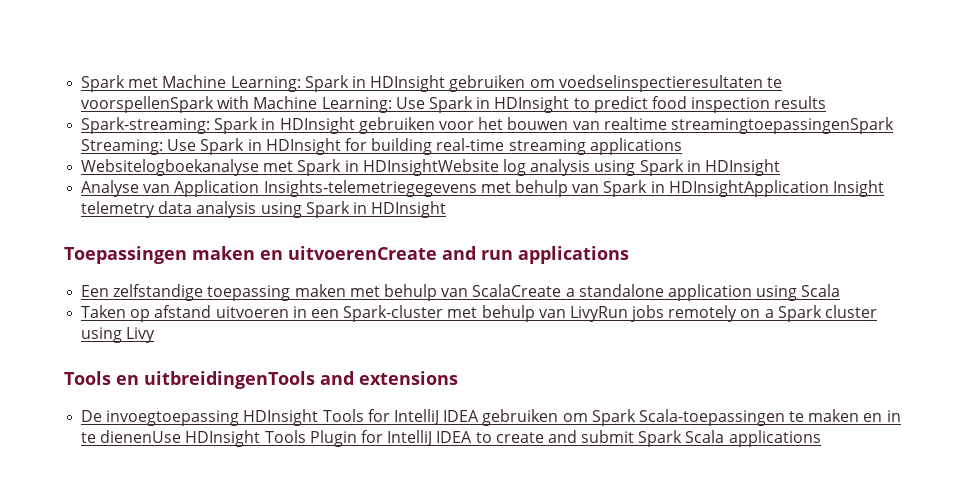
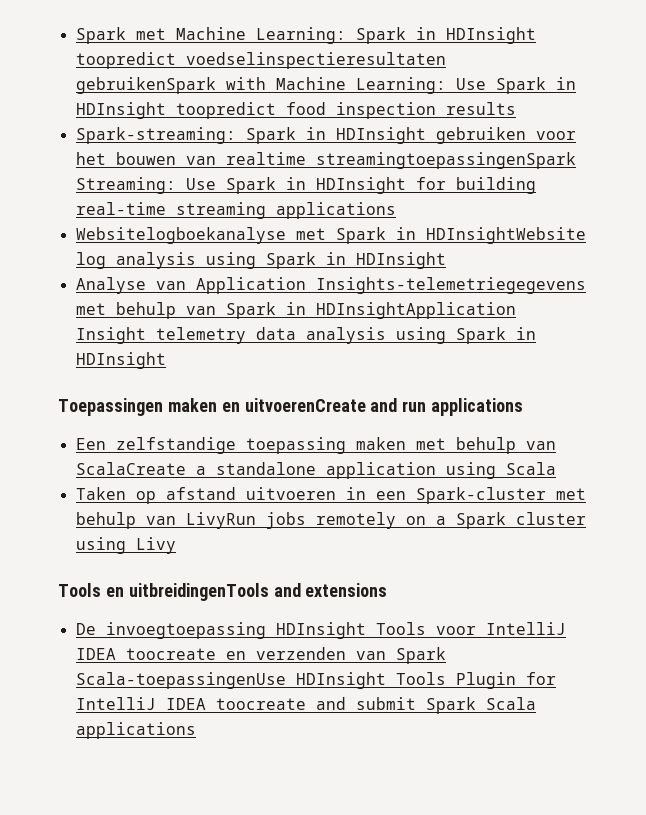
- Spark met Machine Learning: Spark in HDInsight gebruiken om voedselinspectieresultaten te voorspellenSpark with Machine Learning: Use Spark in HDInsight to predict food inspection results
+ Spark met Machine Learning: Spark in HDInsight toopredict voedselinspectieresultaten gebruikenSpark with Machine Learning: Use Spark in HDInsight toopredict food inspection results
- De invoegtoepassing HDInsight Tools for IntelliJ IDEA gebruiken om Spark Scala-toepassingen te maken en in te dienenUse HDInsight Tools Plugin for IntelliJ IDEA to create and submit Spark Scala applications
+ De invoegtoepassing HDInsight Tools voor IntelliJ IDEA toocreate en verzenden van Spark Scala-toepassingenUse HDInsight Tools Plugin for IntelliJ IDEA toocreate and submit Spark Scala applications

